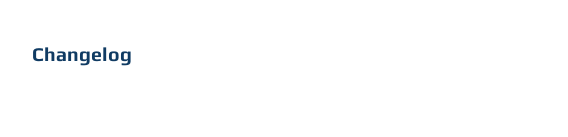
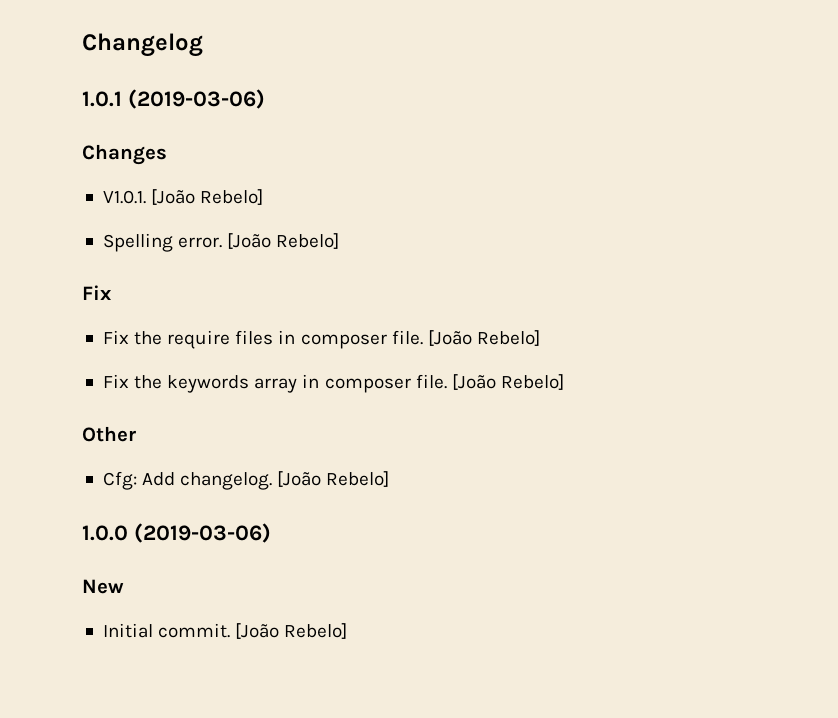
+ 1.0.1 (2019-03-06)
+ Changes
+ V1.0.1. [João Rebelo]
+ Spelling error. [João Rebelo]
+ Fix
+ Fix the require files in composer file. [João Rebelo]
+ Fix the keywords array in composer file. [João Rebelo]
+ Other
+ Cfg: Add changelog. [João Rebelo]
+ 1.0.0 (2019-03-06)
+ New
+ Initial commit. [João Rebelo]

